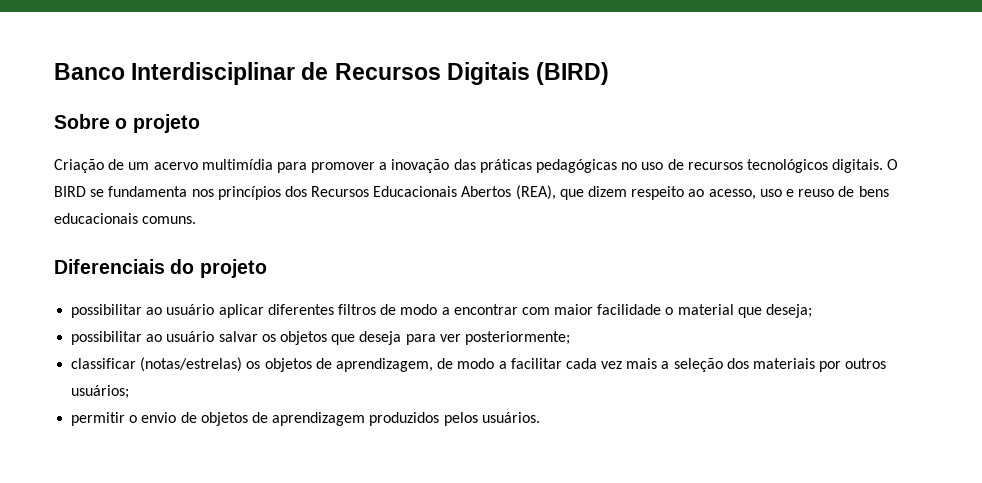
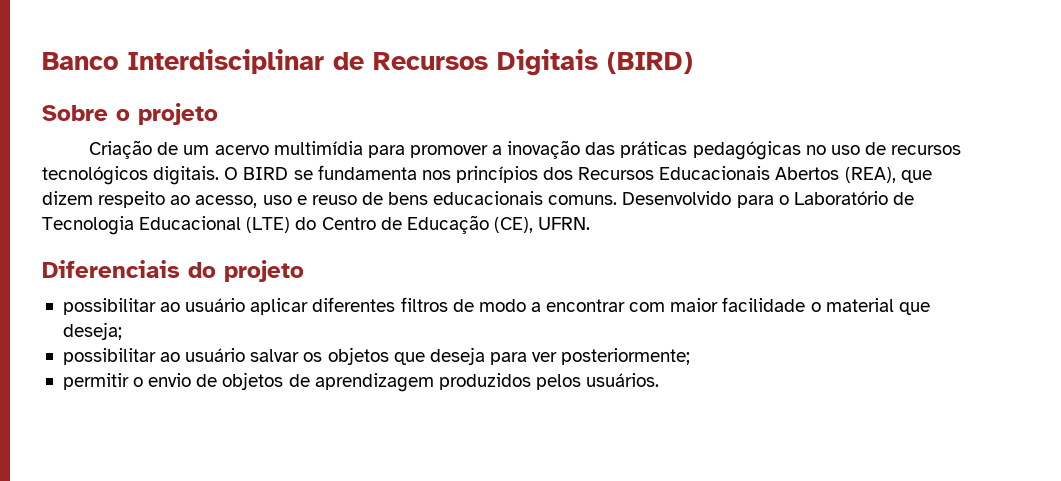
+ Desenvolvido para o Laboratório de Tecnologia Educacional (LTE) do Centro de Educação (CE), UFRN.
- classificar (notas/estrelas) os objetos de aprendizagem, de modo a facilitar cada vez mais a seleção dos materiais por outros usuários;

